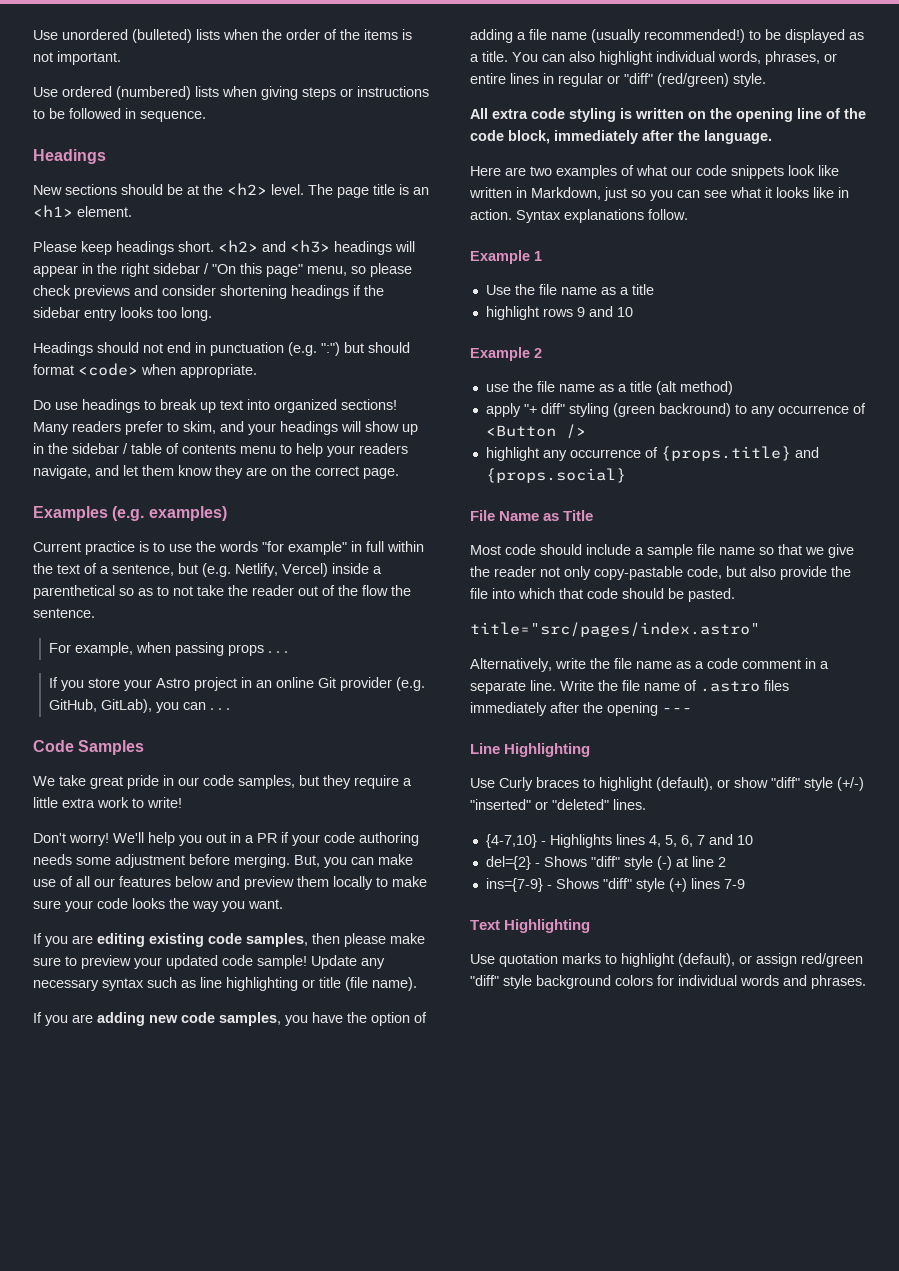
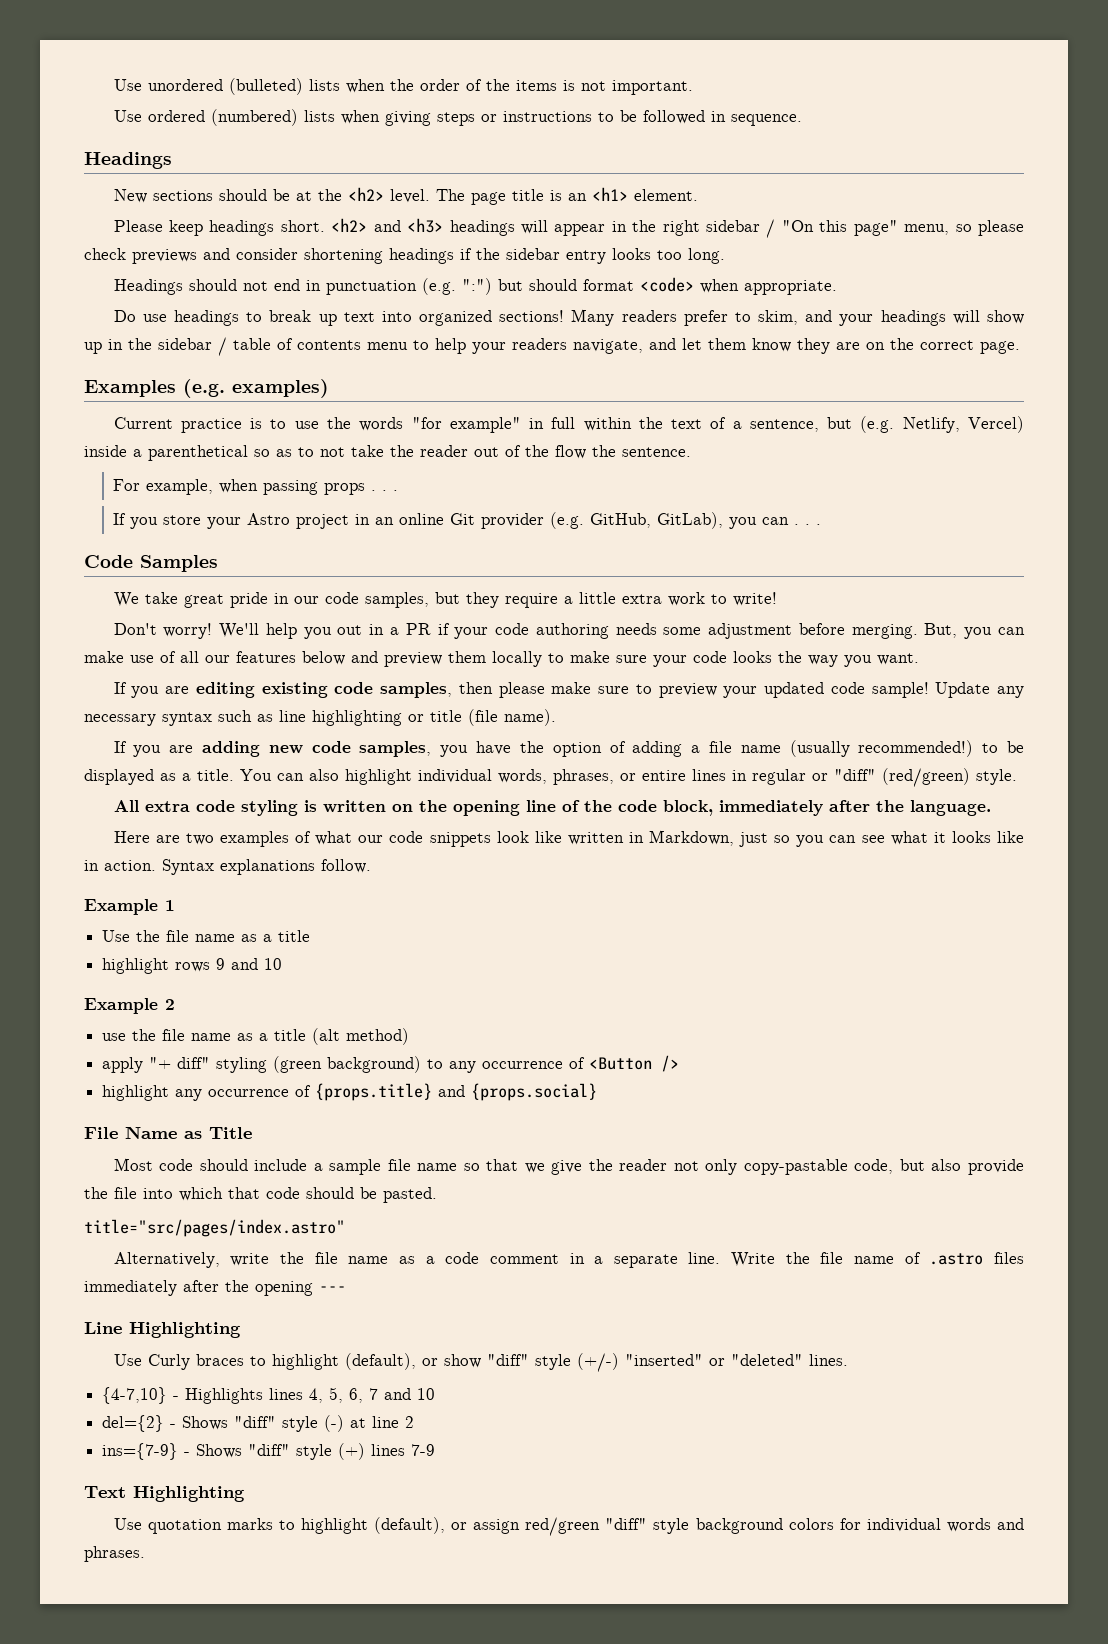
- apply "+ diff" styling (green backround) to any occurrence of <Button />
+ apply "+ diff" styling (green background) to any occurrence of <Button />

